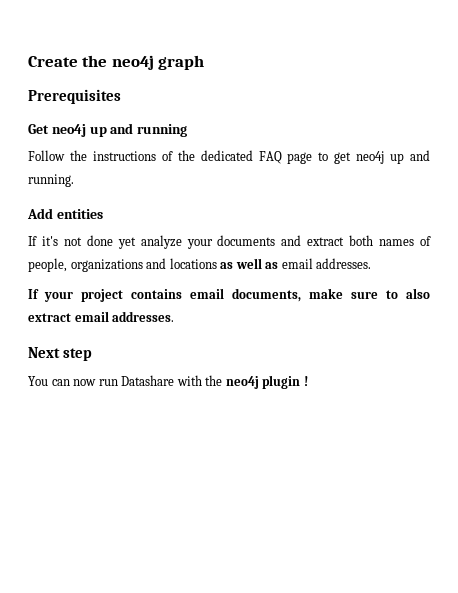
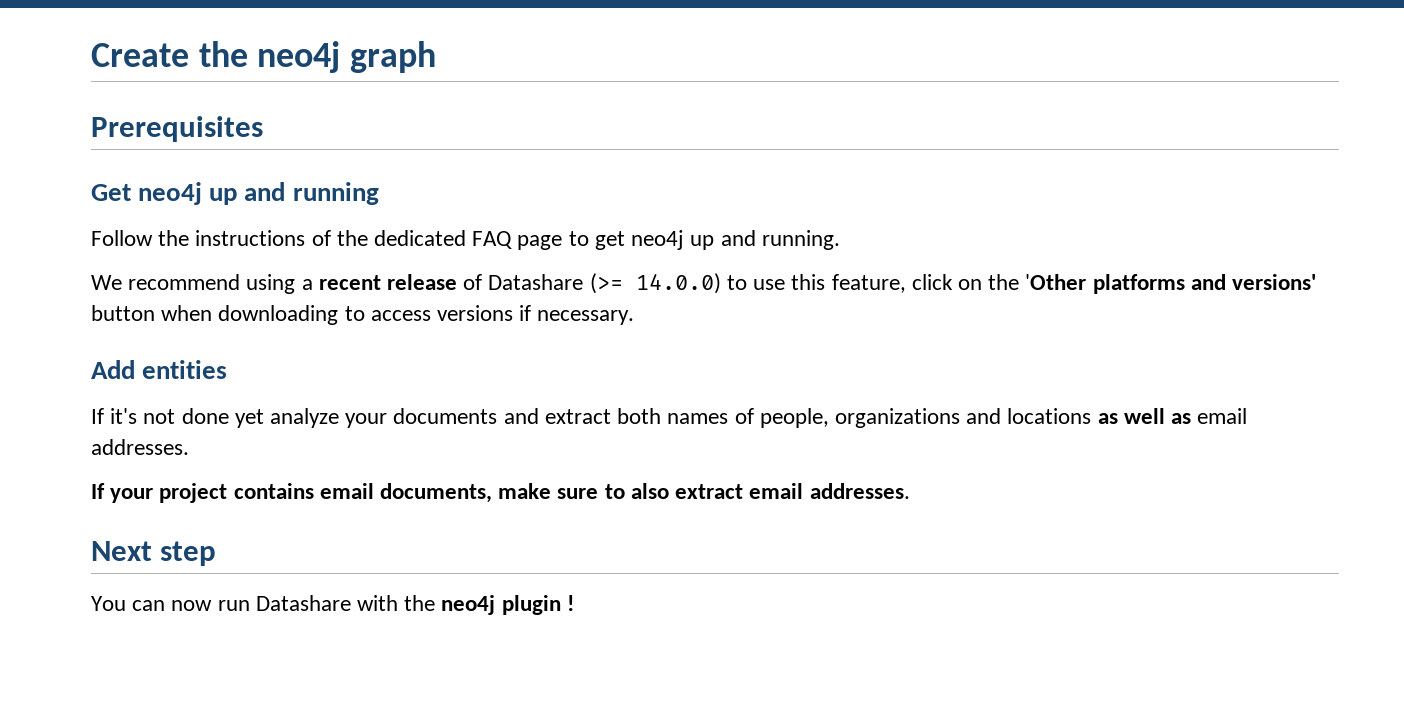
+ We recommend using a recent release of Datashare (>= 14.0.0) to use this feature, click on the 'Other platforms and versions' button when downloading to access versions if necessary.

